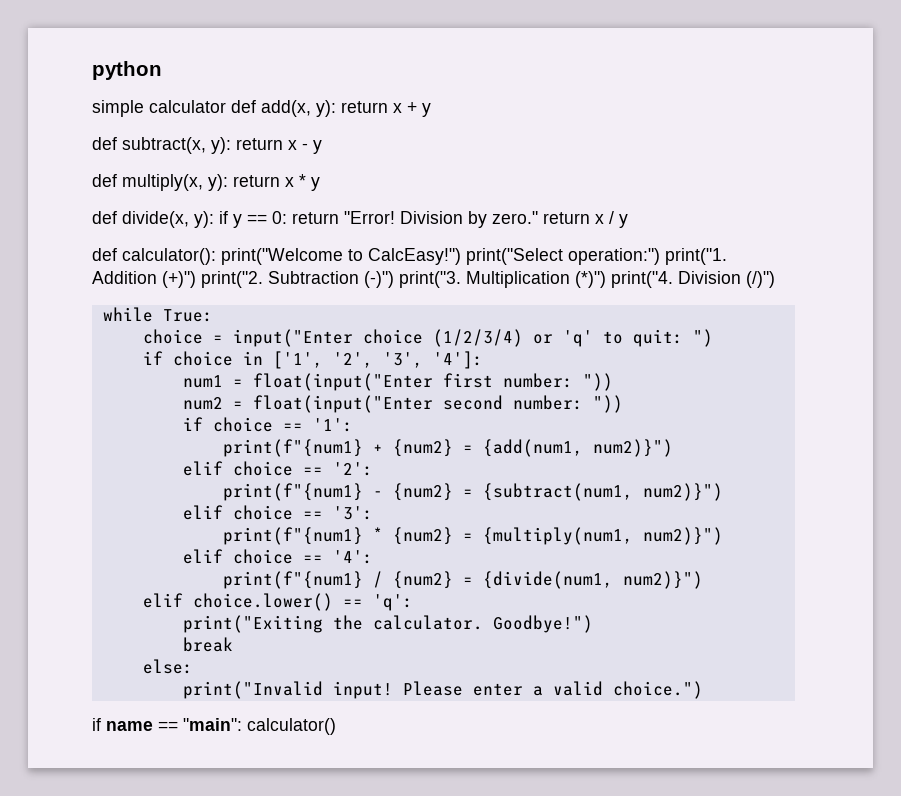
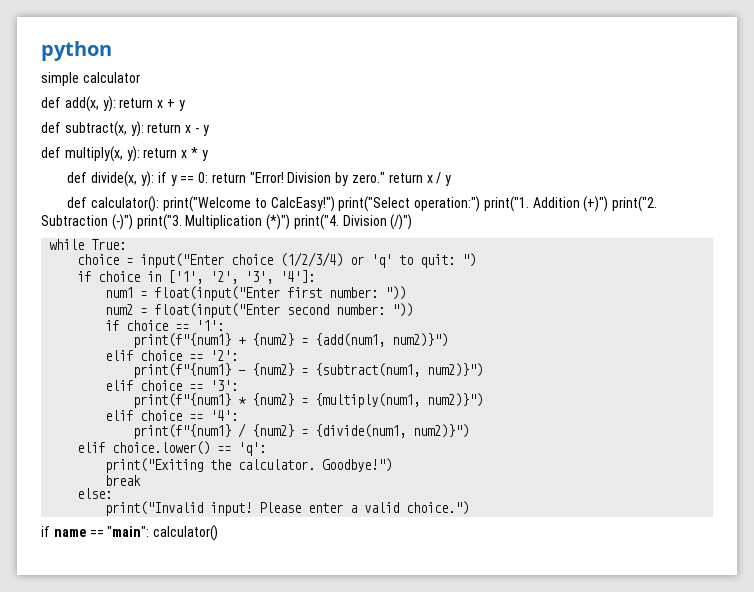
- simple calculator def add(x, y): return x + y
+ simple calculator
+ def add(x, y): return x + y

